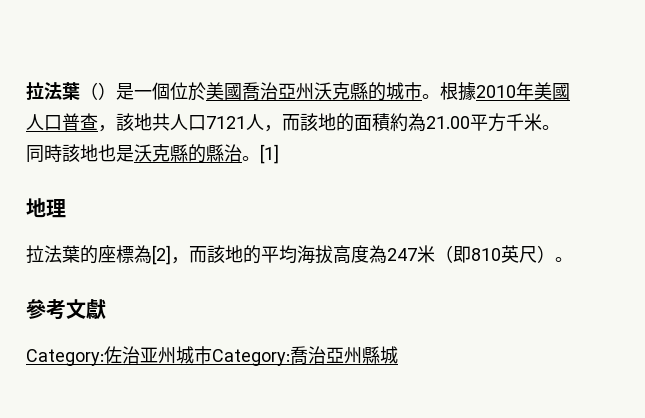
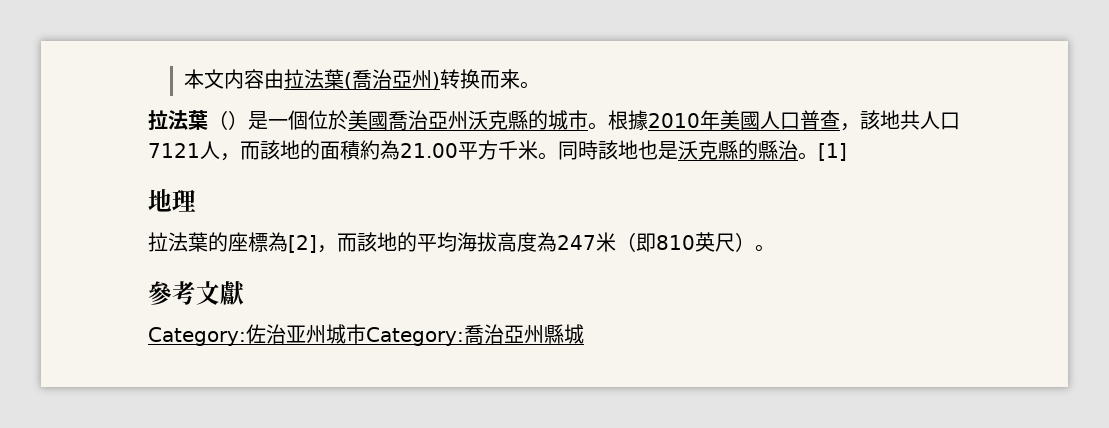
+ 本文内容由拉法葉(喬治亞州)转换而来。

